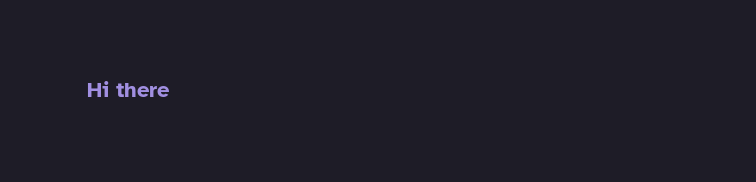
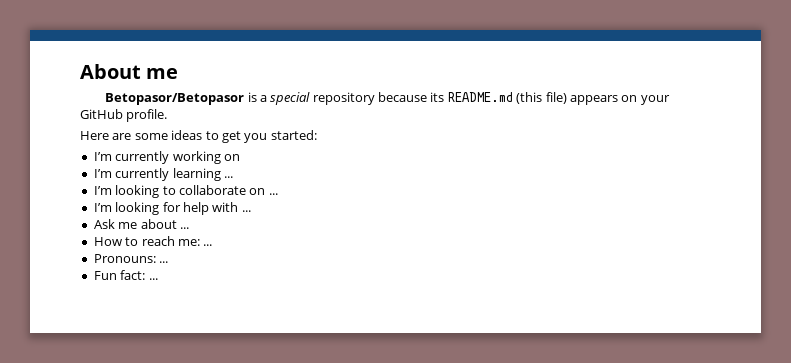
- Hi there
+ About me
+ Betopasor/Betopasor is a special repository because its README.md (this file) appears on your GitHub profile.
+ Here are some ideas to get you started:
+ I’m currently working on
+ I’m currently learning ...
+ I’m looking to collaborate on ...
+ I’m looking for help with ...
+ Ask me about ...
+ How to reach me: ...
+ Pronouns: ...
+ Fun fact: ...

